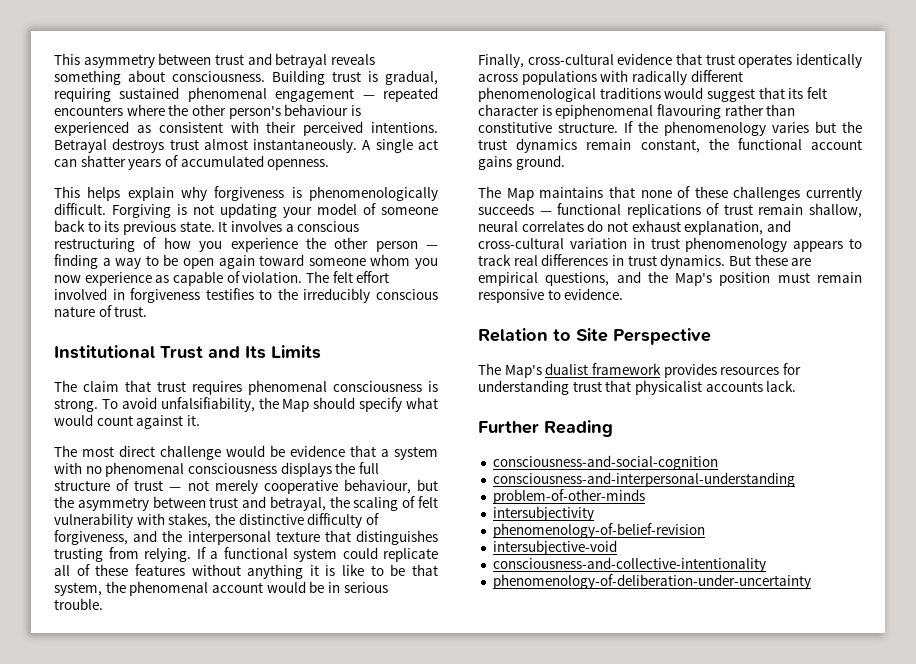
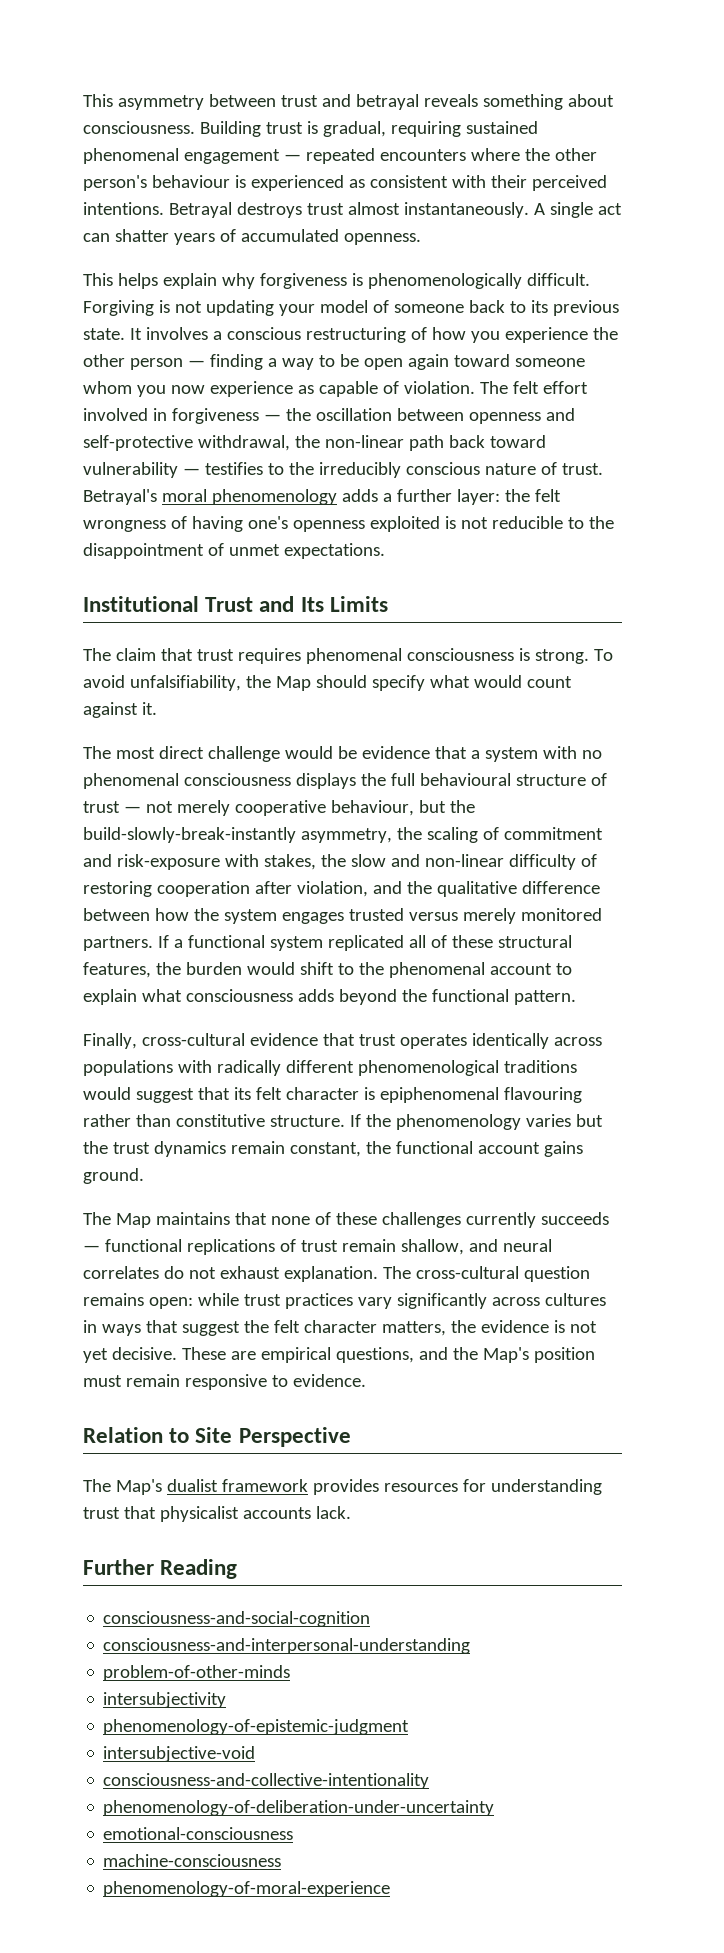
- The felt effort involved in forgiveness testifies to the irreducibly conscious nature of trust.
+ The felt effort involved in forgiveness — the oscillation between openness and self-protective withdrawal, the non-linear path back toward vulnerability — testifies to the irreducibly conscious nature of trust. Betrayal's moral phenomenology adds a further layer: the felt wrongness of having one's openness exploited is not reducible to the disappointment of unmet expectations.
- The most direct challenge would be evidence that a system with no phenomenal consciousness displays the full structure of trust — not merely cooperative behaviour, but the asymmetry between trust and betrayal, the scaling of felt vulnerability with stakes, the distinctive difficulty of forgiveness, and the interpersonal texture that distinguishes trusting from relying.
+ The most direct challenge would be evidence that a system with no phenomenal consciousness displays the full behavioural structure of trust — not merely cooperative behaviour, but the build-slowly-break-instantly asymmetry, the scaling of commitment and risk-exposure with stakes, the slow and non-linear difficulty of restoring cooperation after violation, and the qualitative difference between how the system engages trusted versus merely monitored partners.
- If a functional system could replicate all of these features without anything it is like to be that system, the phenomenal account would be in serious trouble.
+ If a functional system replicated all of these structural features, the burden would shift to the phenomenal account to explain what consciousness adds beyond the functional pattern.
- The Map maintains that none of these challenges currently succeeds — functional replications of trust remain shallow, neural correlates do not exhaust explanation, and cross-cultural variation in trust phenomenology appears to track real differences in trust dynamics. But these are empirical questions, and the Map's position must remain responsive to evidence.
+ The Map maintains that none of these challenges currently succeeds — functional replications of trust remain shallow, and neural correlates do not exhaust explanation. The cross-cultural question remains open: while trust practices vary significantly across cultures in ways that suggest the felt character matters, the evidence is not yet decisive. These are empirical questions, and the Map's position must remain responsive to evidence.
- phenomenology-of-belief-revision
+ phenomenology-of-epistemic-judgment
+ emotional-consciousness
+ machine-consciousness
+ phenomenology-of-moral-experience

